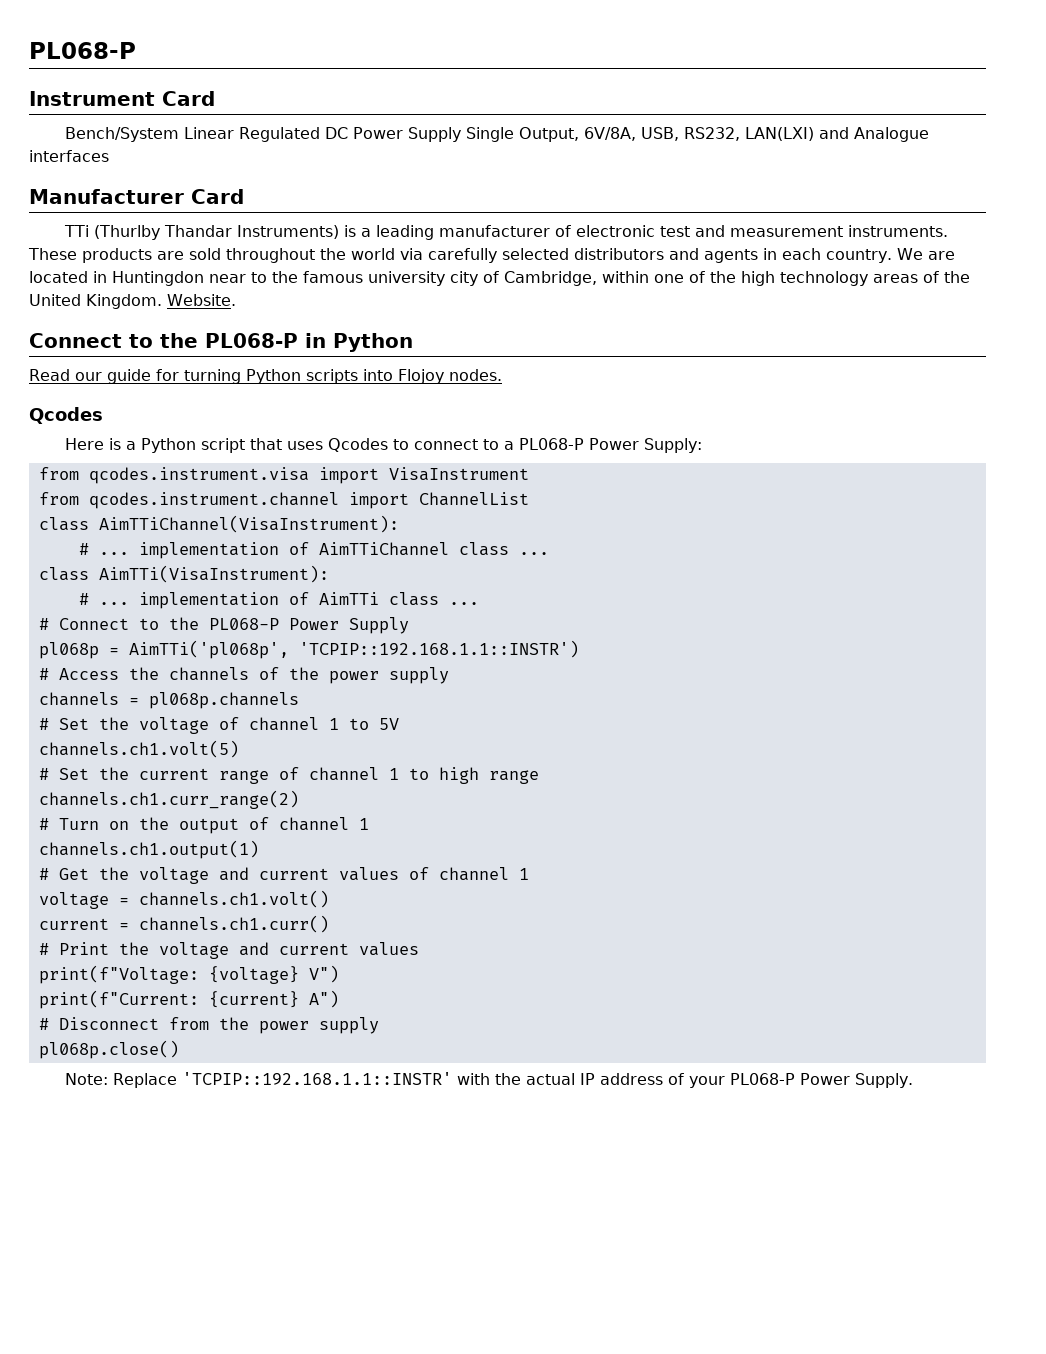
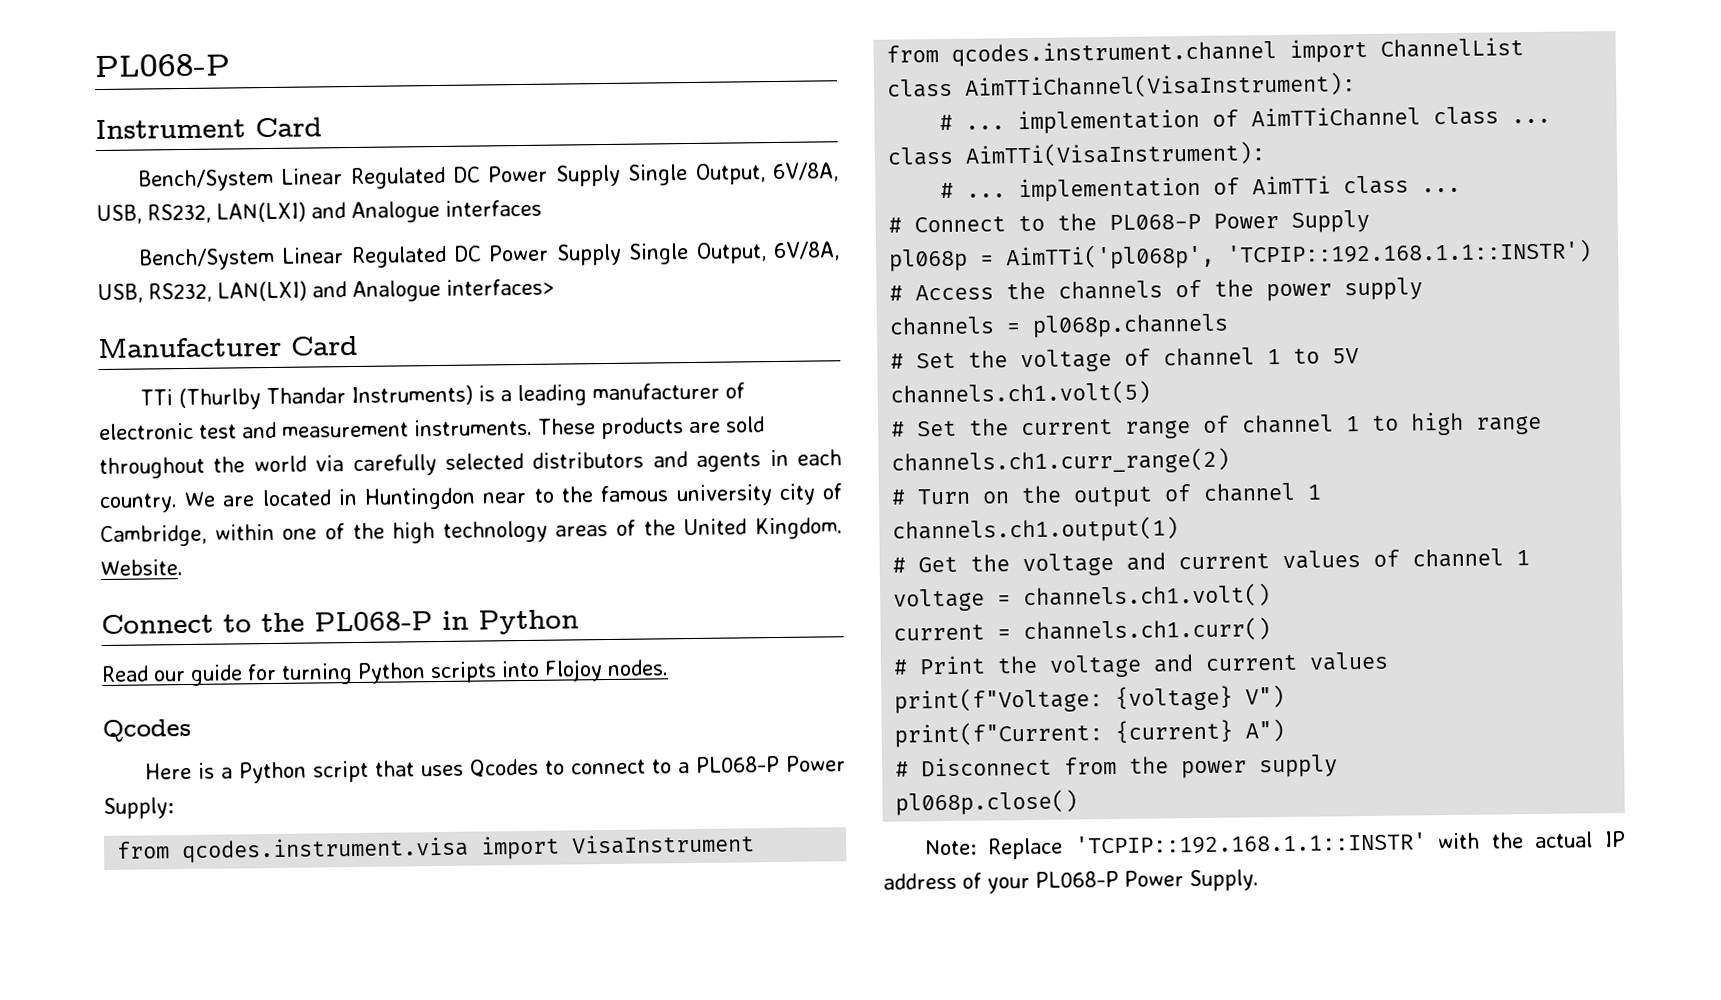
+ Bench/System Linear Regulated DC Power Supply Single Output, 6V/8A, USB, RS232, LAN(LXI) and Analogue interfaces>

